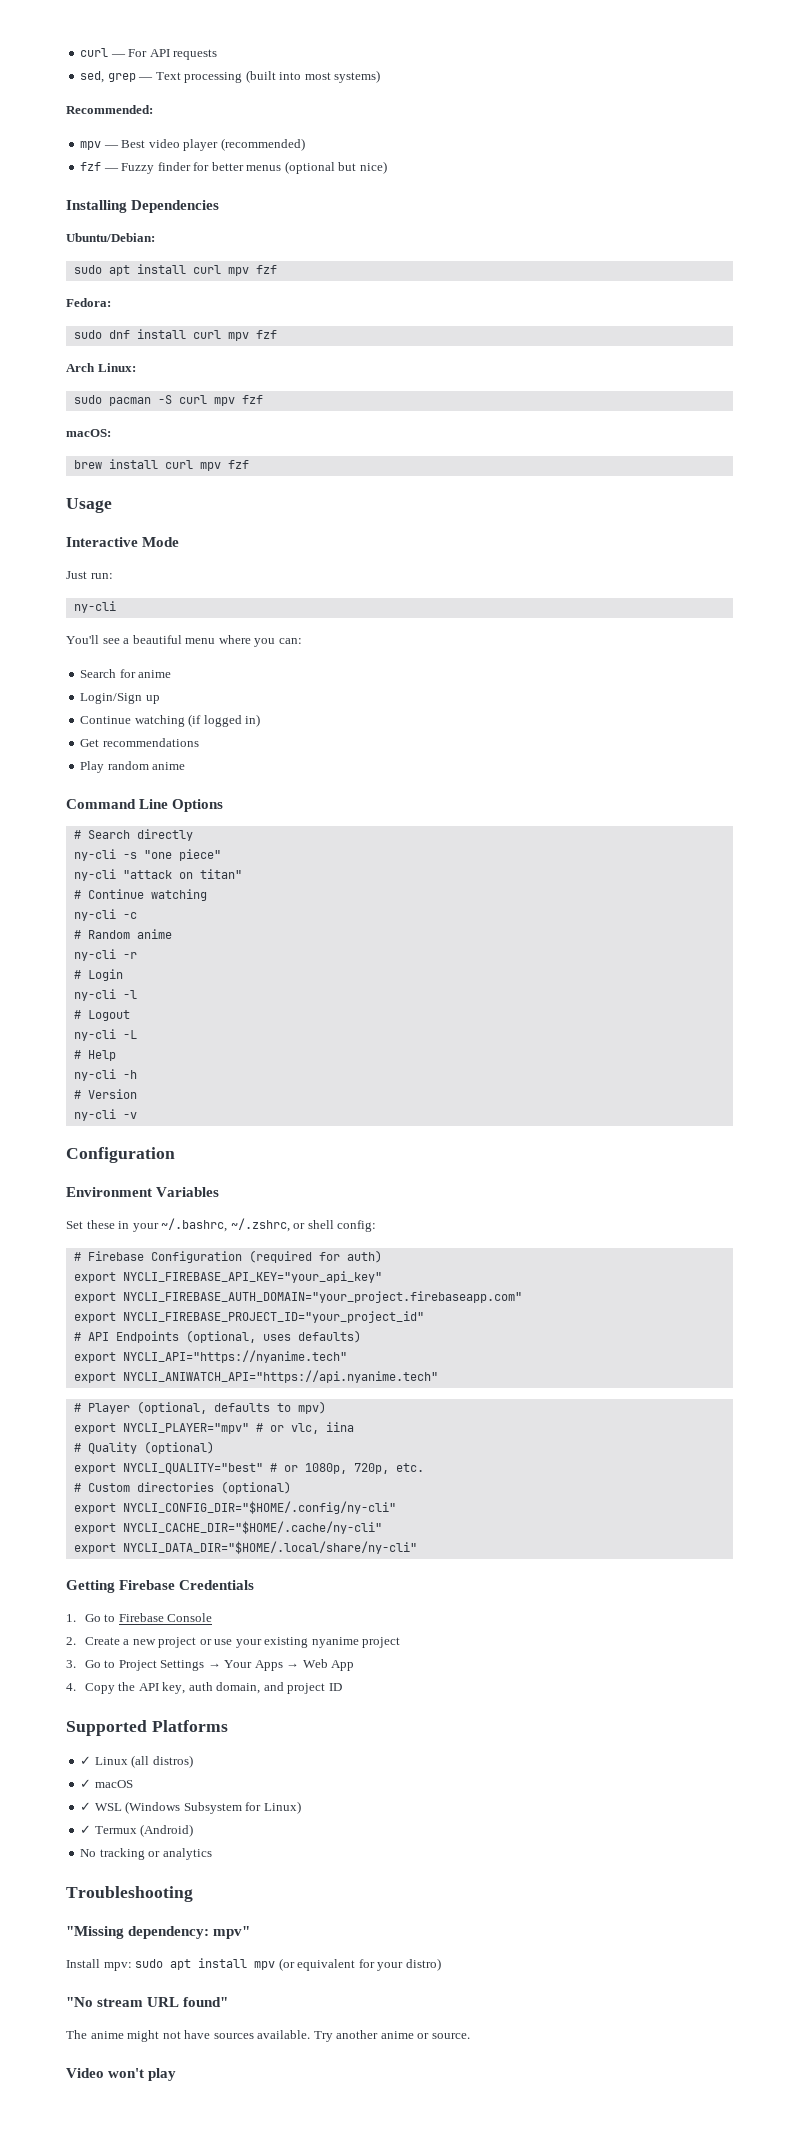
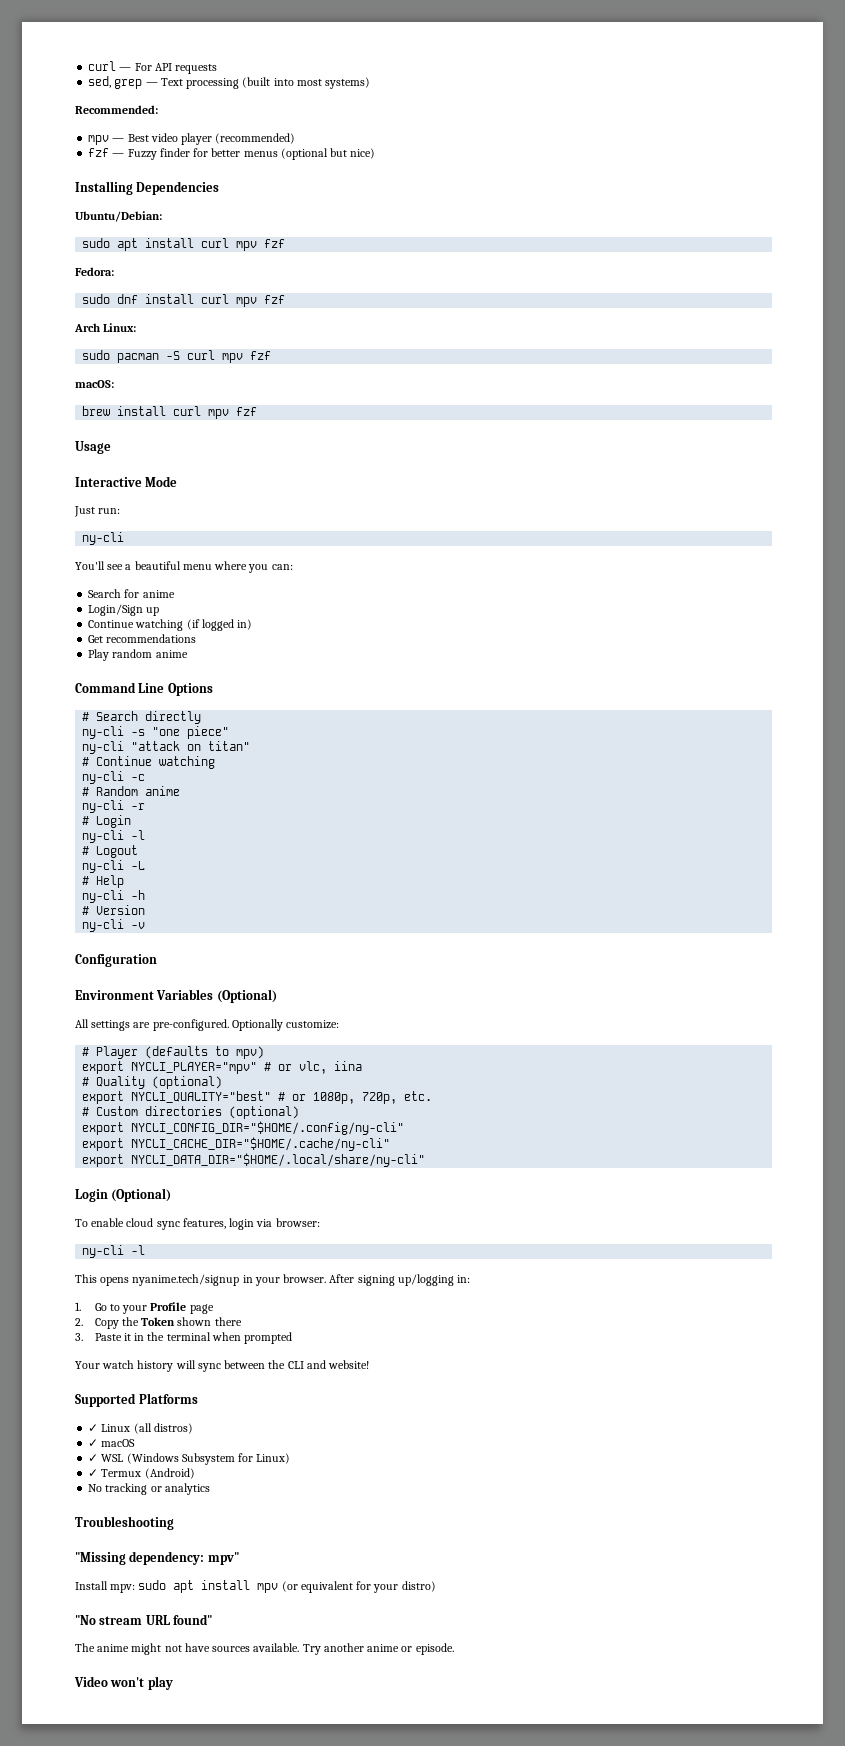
- Environment Variables
- Set these in your ~/.bashrc, ~/.zshrc, or shell config:
- # Firebase Configuration (required for auth)
- export NYCLI_FIREBASE_API_KEY="your_api_key"
- export NYCLI_FIREBASE_AUTH_DOMAIN="your_project.firebaseapp.com"
- export NYCLI_FIREBASE_PROJECT_ID="your_project_id"
- # API Endpoints (optional, uses defaults)
- export NYCLI_API="https://nyanime.tech"
- export NYCLI_ANIWATCH_API="https://api.nyanime.tech"
+ Environment Variables (Optional)
+ All settings are pre-configured. Optionally customize:
- # Player (optional, defaults to mpv)
+ # Player (defaults to mpv)
- Getting Firebase Credentials
- 1. Go to Firebase Console
- 2. Create a new project or use your existing nyanime project
- 3. Go to Project Settings → Your Apps → Web App
- 4. Copy the API key, auth domain, and project ID
+ Login (Optional)
+ To enable cloud sync features, login via browser:
+ ny-cli -l
+ This opens nyanime.tech/signup in your browser. After signing up/logging in:
+ 1. Go to your Profile page
+ 2. Copy the Token shown there
+ 3. Paste it in the terminal when prompted
+ Your watch history will sync between the CLI and website!
- Try another anime or source.
+ Try another anime or episode.

